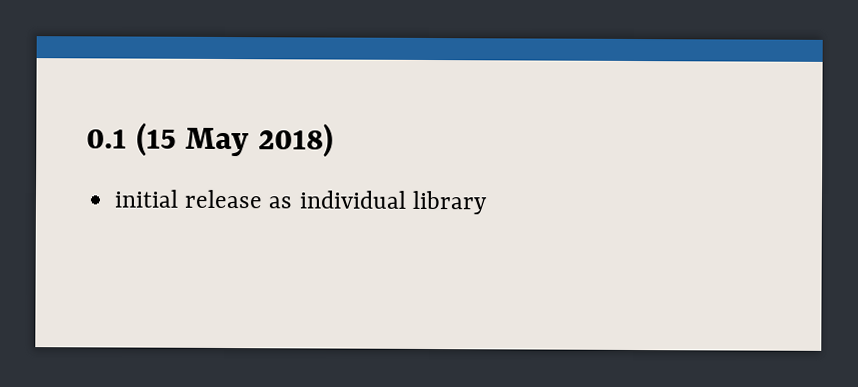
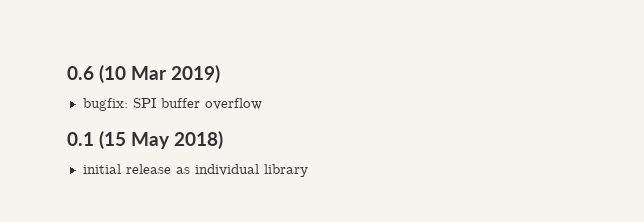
+ 0.6 (10 Mar 2019)
+ bugfix: SPI buffer overflow

